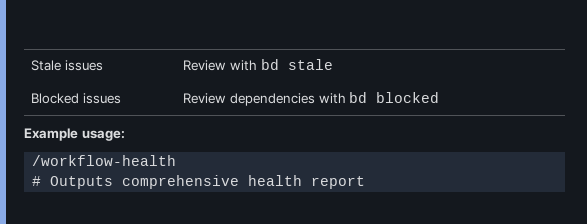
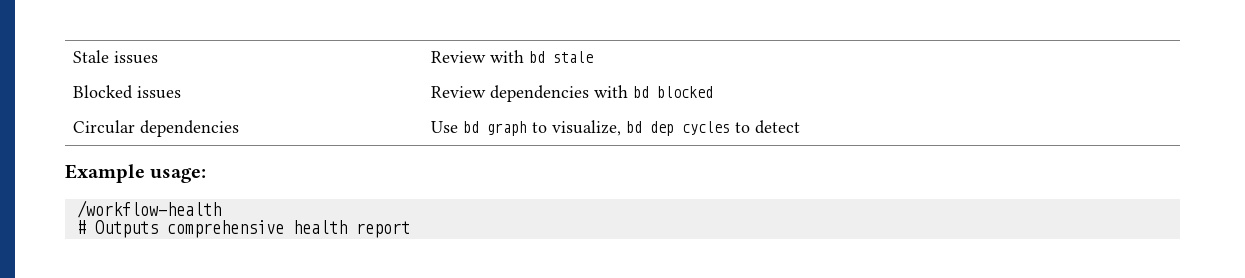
+ Circular dependencies | Use bd graph to visualize, bd dep cycles to detect

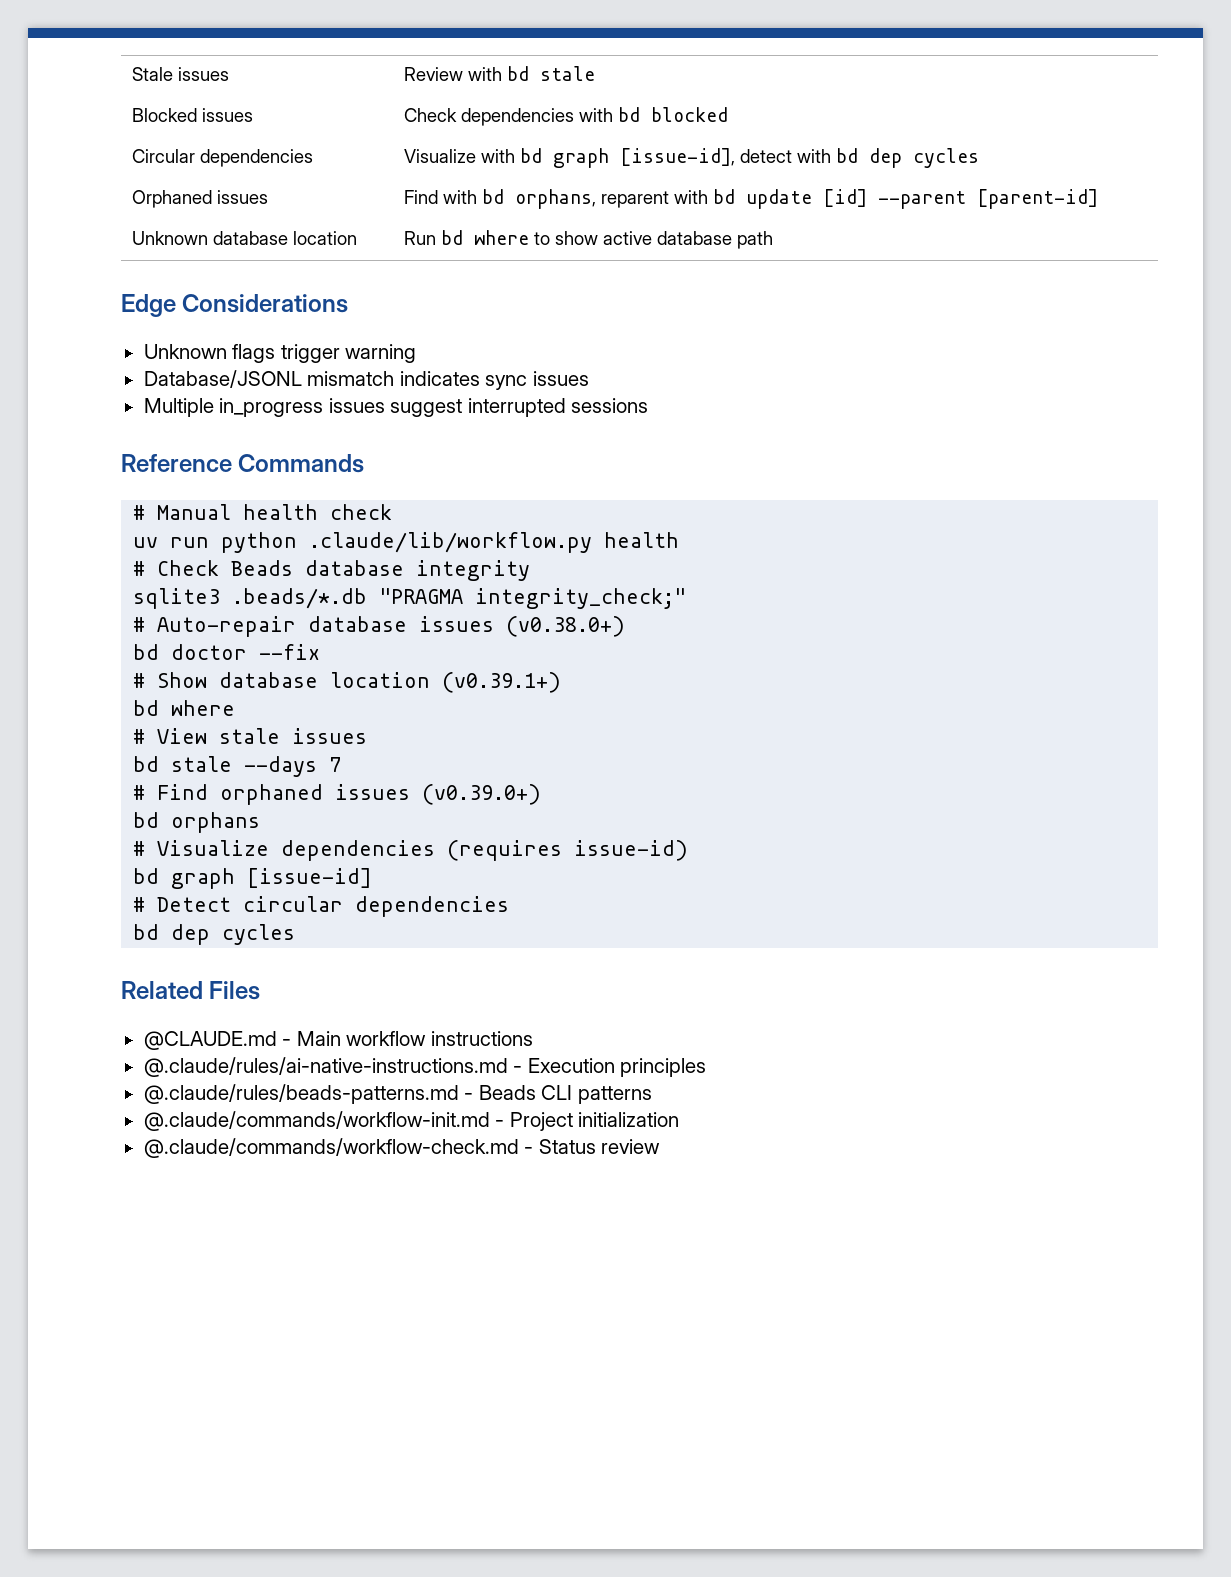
- Blocked issues | Review dependencies with bd blocked
+ Blocked issues | Check dependencies with bd blocked
- Circular dependencies | Use bd graph to visualize, bd dep cycles to detect
- Example usage:
- /workflow-health
- # Outputs comprehensive health report
+ Circular dependencies | Visualize with bd graph [issue-id], detect with bd dep cycles
+ Orphaned issues | Find with bd orphans, reparent with bd update [id] --parent [parent-id]
+ Unknown database location | Run bd where to show active database path
+ Edge Considerations
+ Unknown flags trigger warning
+ Database/JSONL mismatch indicates sync issues
+ Multiple in_progress issues suggest interrupted sessions
+ Reference Commands
+ # Manual health check
+ uv run python .claude/lib/workflow.py health
+ # Check Beads database integrity
+ sqlite3 .beads/*.db "PRAGMA integrity_check;"
+ # Auto-repair database issues (v0.38.0+)
+ bd doctor --fix
+ # Show database location (v0.39.1+)
+ bd where
+ # View stale issues
+ bd stale --days 7
+ # Find orphaned issues (v0.39.0+)
+ bd orphans
+ # Visualize dependencies (requires issue-id)
+ bd graph [issue-id]
+ # Detect circular dependencies
+ bd dep cycles
+ Related Files
+ @CLAUDE.md - Main workflow instructions
+ @.claude/rules/ai-native-instructions.md - Execution principles
+ @.claude/rules/beads-patterns.md - Beads CLI patterns
+ @.claude/commands/workflow-init.md - Project initialization
+ @.claude/commands/workflow-check.md - Status review

